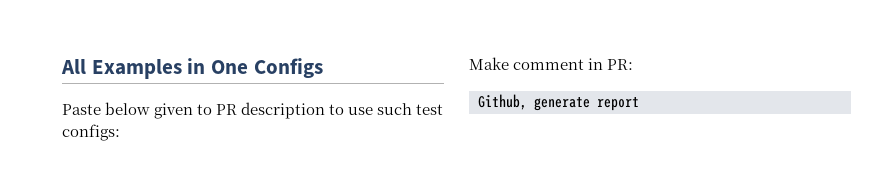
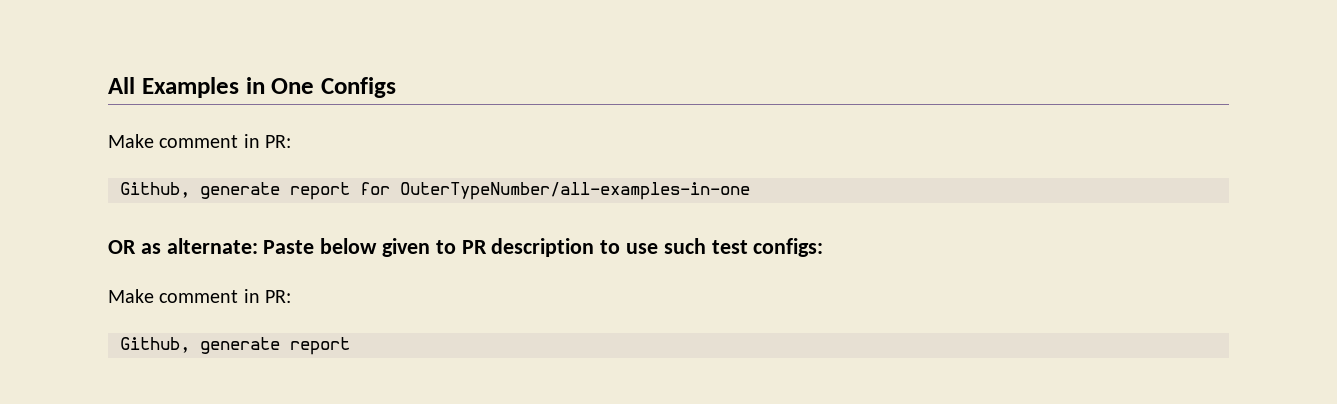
  All Examples in One Configs
- Paste below given to PR description to use such test configs:
+ Make comment in PR:
+ Github, generate report for OuterTypeNumber/all-examples-in-one
+ OR as alternate: Paste below given to PR description to use such test configs:

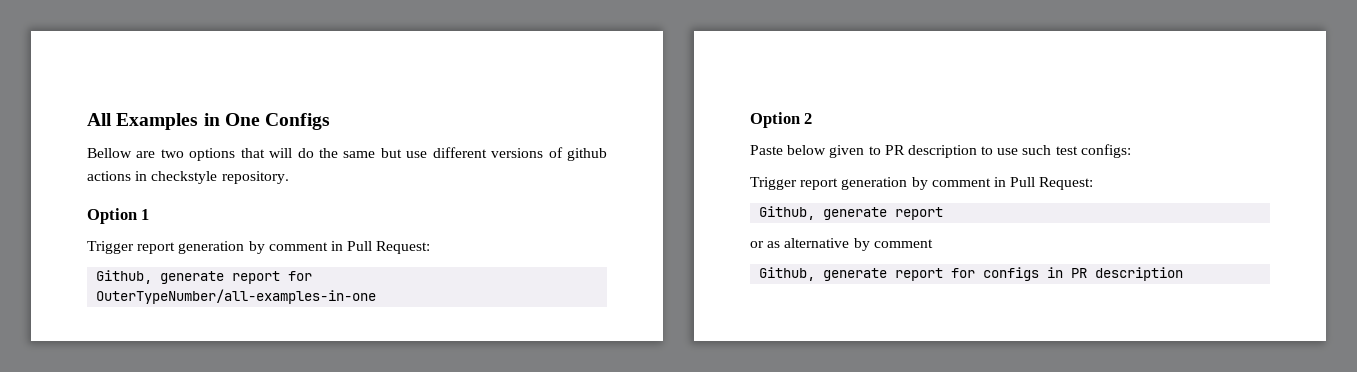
  All Examples in One Configs
- Make comment in PR:
+ Bellow are two options that will do the same but use different versions of github actions in checkstyle repository.
+ Option 1
+ Trigger report generation by comment in Pull Request:
- OR as alternate: Paste below given to PR description to use such test configs:
- Make comment in PR:
+ Option 2
+ Paste below given to PR description to use such test configs:
+ Trigger report generation by comment in Pull Request:
  Github, generate report
+ or as alternative by comment
+ Github, generate report for configs in PR description

